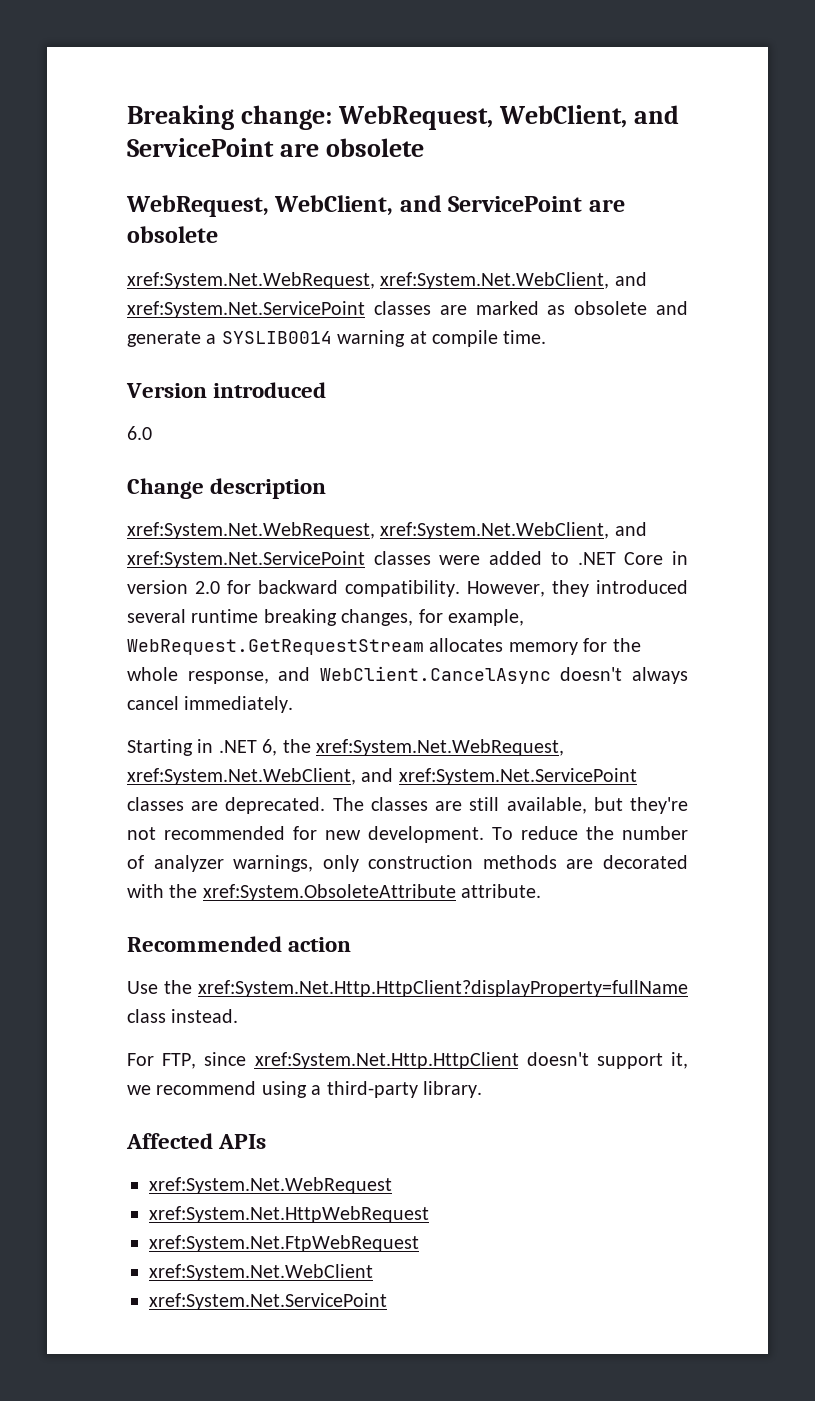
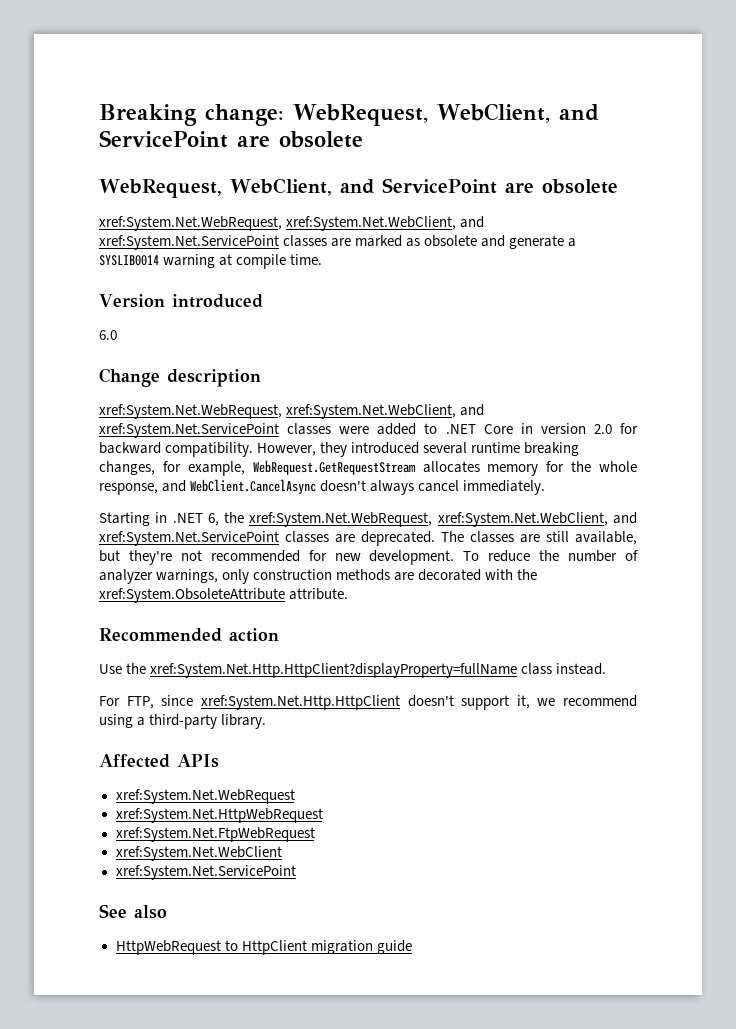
+ See also
+ HttpWebRequest to HttpClient migration guide

